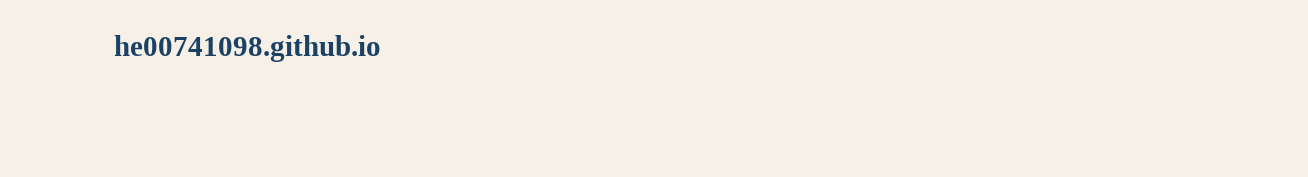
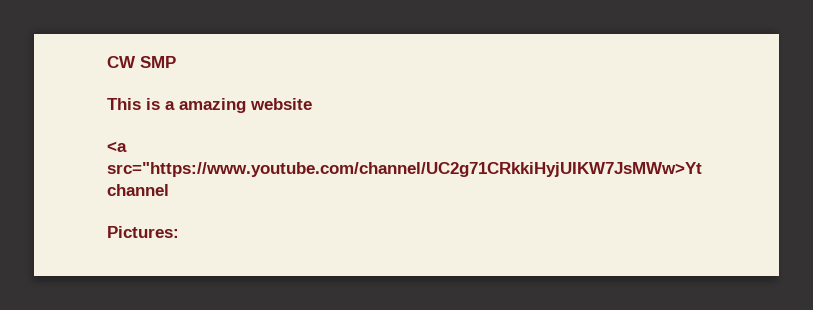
- he00741098.github.io
+ CW SMP
+ This is a amazing website
+ <a src="https://www.youtube.com/channel/UC2g71CRkkiHyjUIKW7JsMWw>Yt channel
+ Pictures:

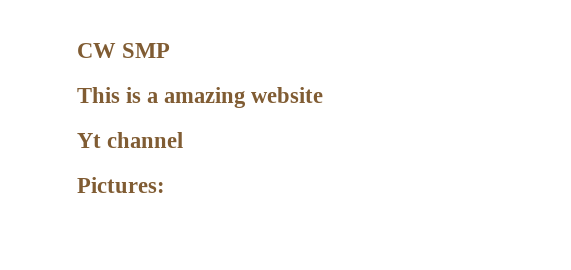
- <a src="https://www.youtube.com/channel/UC2g71CRkkiHyjUIKW7JsMWw>Yt channel
+ Yt channel

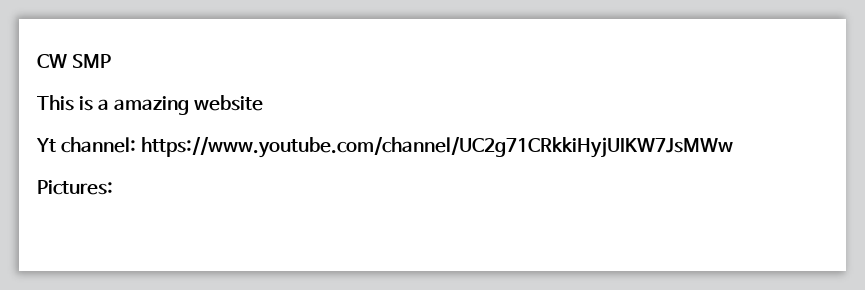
- Yt channel
+ Yt channel: https://www.youtube.com/channel/UC2g71CRkkiHyjUIKW7JsMWw

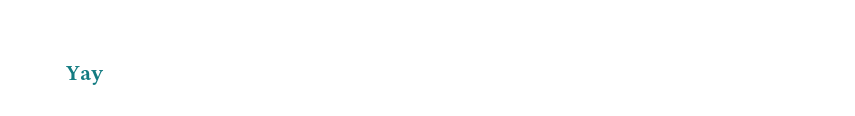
- CW SMP
- This is a amazing website
- Yt channel: https://www.youtube.com/channel/UC2g71CRkkiHyjUIKW7JsMWw
- Pictures:
+ Yay

